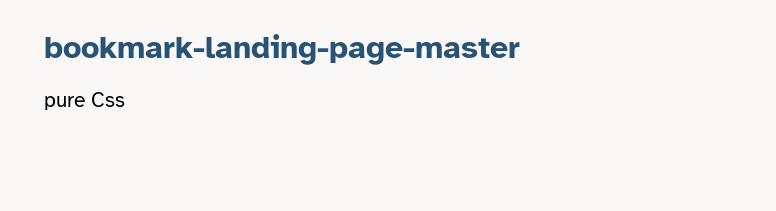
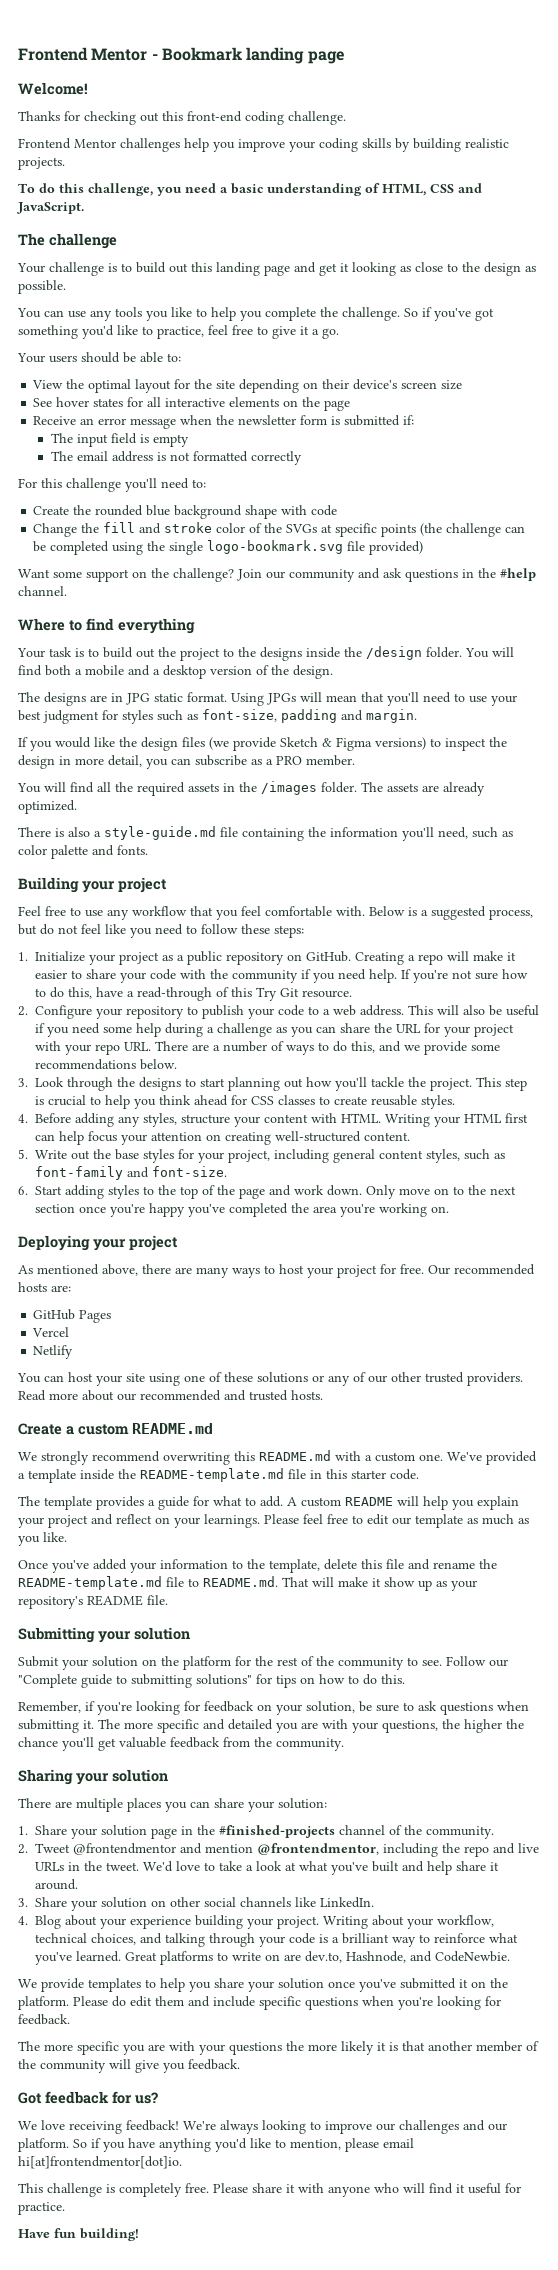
- bookmark-landing-page-master
- pure Css
+ Frontend Mentor - Bookmark landing page
+ Welcome!
+ Thanks for checking out this front-end coding challenge.
+ Frontend Mentor challenges help you improve your coding skills by building realistic projects.
+ To do this challenge, you need a basic understanding of HTML, CSS and JavaScript.
+ The challenge
+ Your challenge is to build out this landing page and get it looking as close to the design as possible.
+ You can use any tools you like to help you complete the challenge. So if you've got something you'd like to practice, feel free to give it a go.
+ Your users should be able to:
+ View the optimal layout for the site depending on their device's screen size
+ See hover states for all interactive elements on the page
+ Receive an error message when the newsletter form is submitted if:
+ The input field is empty
+ The email address is not formatted correctly
+ For this challenge you'll need to:
+ Create the rounded blue background shape with code
+ Change the fill and stroke color of the SVGs at specific points (the challenge can be completed using the single logo-bookmark.svg file provided)
+ Want some support on the challenge? Join our community and ask questions in the #help channel.
+ Where to find everything
+ Your task is to build out the project to the designs inside the /design folder. You will find both a mobile and a desktop version of the design.
+ The designs are in JPG static format. Using JPGs will mean that you'll need to use your best judgment for styles such as font-size, padding and margin.
+ If you would like the design files (we provide Sketch & Figma versions) to inspect the design in more detail, you can subscribe as a PRO member.
+ You will find all the required assets in the /images folder. The assets are already optimized.
+ There is also a style-guide.md file containing the information you'll need, such as color palette and fonts.
+ Building your project
+ Feel free to use any workflow that you feel comfortable with. Below is a suggested process, but do not feel like you need to follow these steps:
+ 1. Initialize your project as a public repository on GitHub. Creating a repo will make it easier to share your code with the community if you need help. If you're not sure how to do this, have a read-through of this Try Git resource.
+ 2. Configure your repository to publish your code to a web address. This will also be useful if you need some help during a challenge as you can share the URL for your project with your repo URL. There are a number of ways to do this, and we provide some recommendations below.
+ 3. Look through the designs to start planning out how you'll tackle the project. This step is crucial to help you think ahead for CSS classes to create reusable styles.
+ 4. Before adding any styles, structure your content with HTML. Writing your HTML first can help focus your attention on creating well-structured content.
+ 5. Write out the base styles for your project, including general content styles, such as font-family and font-size.
+ 6. Start adding styles to the top of the page and work down. Only move on to the next section once you're happy you've completed the area you're working on.
+ Deploying your project
+ As mentioned above, there are many ways to host your project for free. Our recommended hosts are:
+ GitHub Pages
+ Vercel
+ Netlify
+ You can host your site using one of these solutions or any of our other trusted providers. Read more about our recommended and trusted hosts.
+ Create a custom README.md
+ We strongly recommend overwriting this README.md with a custom one. We've provided a template inside the README-template.md file in this starter code.
+ The template provides a guide for what to add. A custom README will help you explain your project and reflect on your learnings. Please feel free to edit our template as much as you like.
+ Once you've added your information to the template, delete this file and rename the README-template.md file to README.md. That will make it show up as your repository's README file.
+ Submitting your solution
+ Submit your solution on the platform for the rest of the community to see. Follow our "Complete guide to submitting solutions" for tips on how to do this.
+ Remember, if you're looking for feedback on your solution, be sure to ask questions when submitting it. The more specific and detailed you are with your questions, the higher the chance you'll get valuable feedback from the community.
+ Sharing your solution
+ There are multiple places you can share your solution:
+ 1. Share your solution page in the #finished-projects channel of the community.
+ 2. Tweet @frontendmentor and mention @frontendmentor, including the repo and live URLs in the tweet. We'd love to take a look at what you've built and help share it around.
+ 3. Share your solution on other social channels like LinkedIn.
+ 4. Blog about your experience building your project. Writing about your workflow, technical choices, and talking through your code is a brilliant way to reinforce what you've learned. Great platforms to write on are dev.to, Hashnode, and CodeNewbie.
+ We provide templates to help you share your solution once you've submitted it on the platform. Please do edit them and include specific questions when you're looking for feedback.
+ The more specific you are with your questions the more likely it is that another member of the community will give you feedback.
+ Got feedback for us?
+ We love receiving feedback! We're always looking to improve our challenges and our platform. So if you have anything you'd like to mention, please email hi[at]frontendmentor[dot]io.
+ This challenge is completely free. Please share it with anyone who will find it useful for practice.
+ Have fun building!

